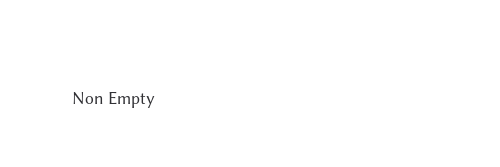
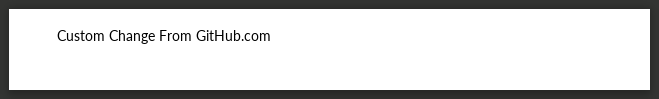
- Non Empty
+ Custom Change From GitHub.com

